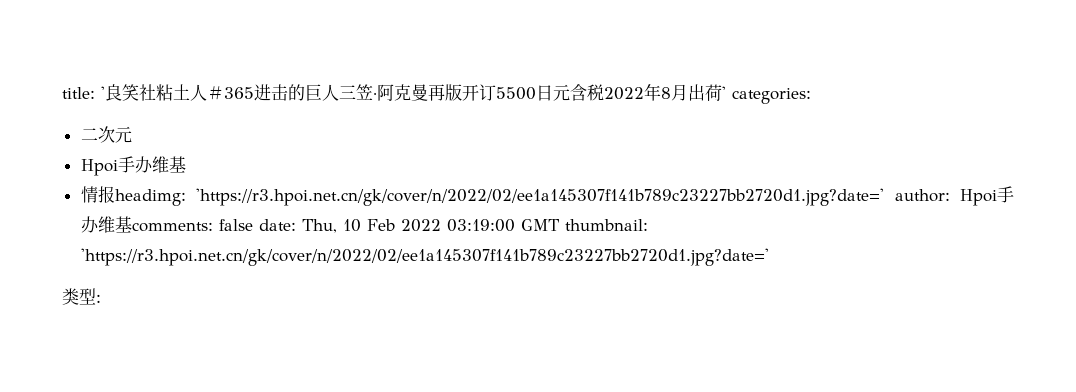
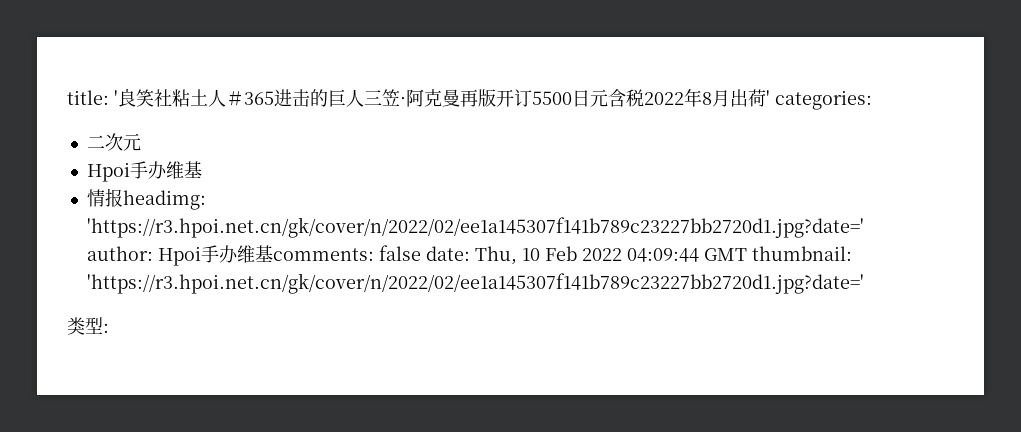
- 情报headimg: 'https://r3.hpoi.net.cn/gk/cover/n/2022/02/ee1a145307f141b789c23227bb2720d1.jpg?date=' author: Hpoi手办维基comments: false date: Thu, 10 Feb 2022 03:19:00 GMT thumbnail: 'https://r3.hpoi.net.cn/gk/cover/n/2022/02/ee1a145307f141b789c23227bb2720d1.jpg?date='
+ 情报headimg: 'https://r3.hpoi.net.cn/gk/cover/n/2022/02/ee1a145307f141b789c23227bb2720d1.jpg?date=' author: Hpoi手办维基comments: false date: Thu, 10 Feb 2022 04:09:44 GMT thumbnail: 'https://r3.hpoi.net.cn/gk/cover/n/2022/02/ee1a145307f141b789c23227bb2720d1.jpg?date='

